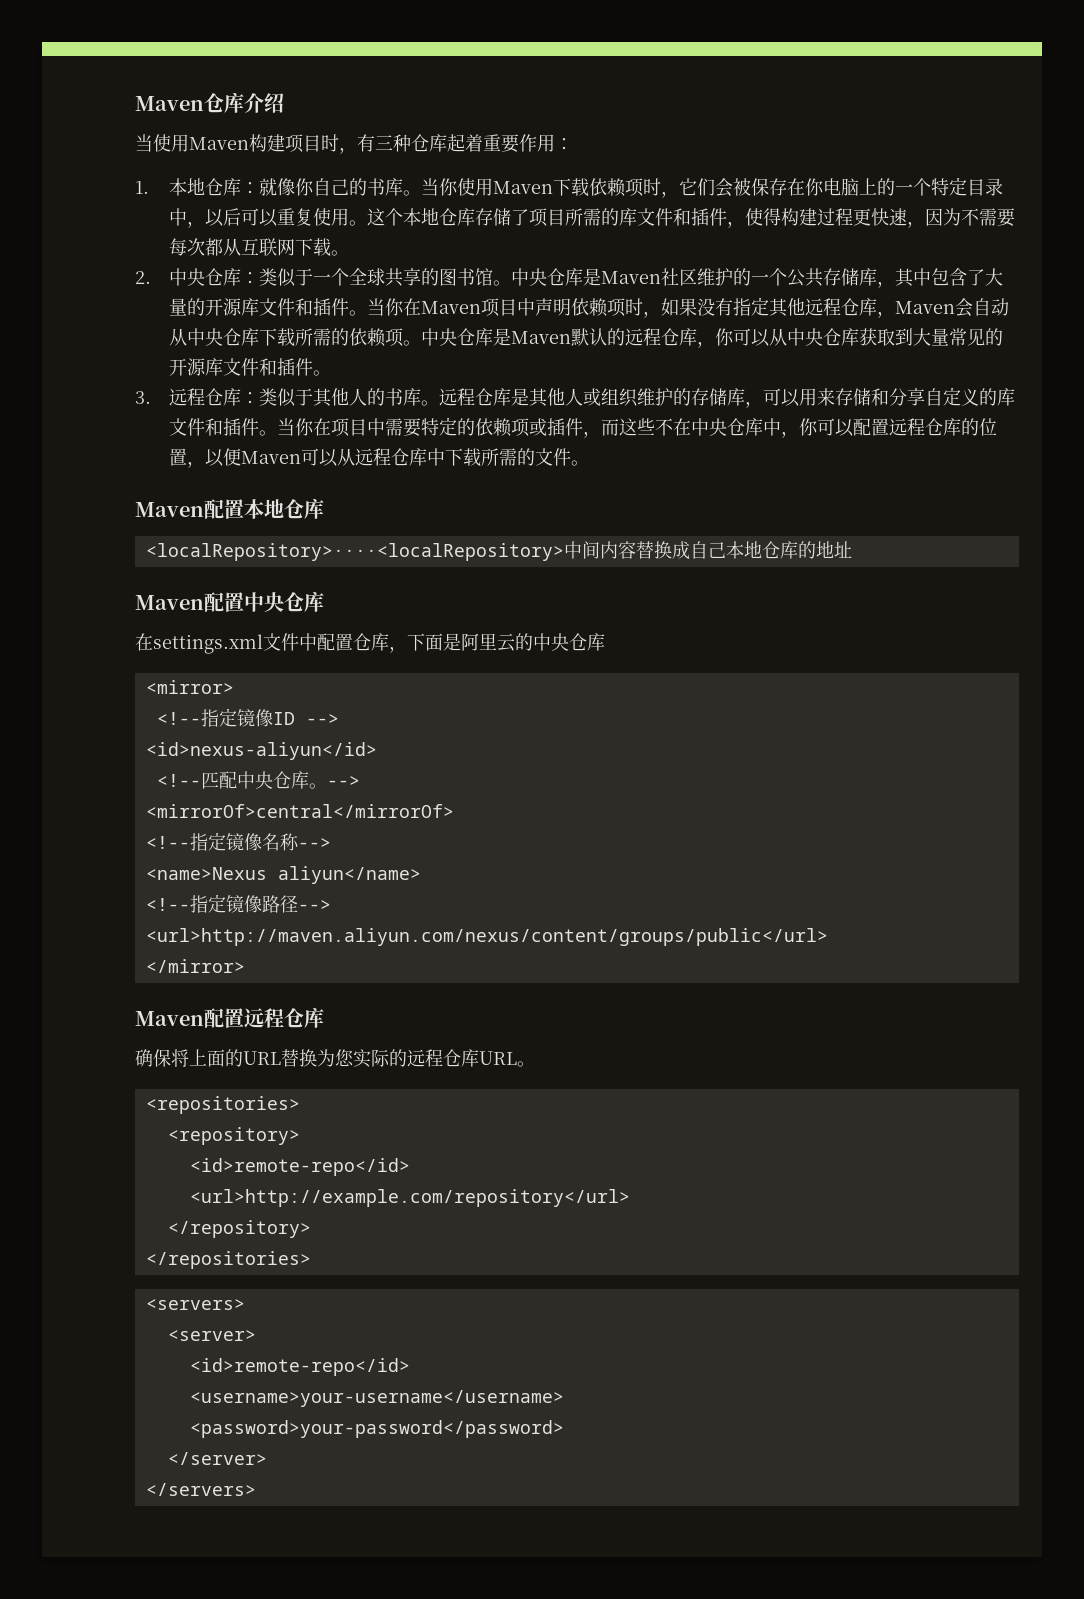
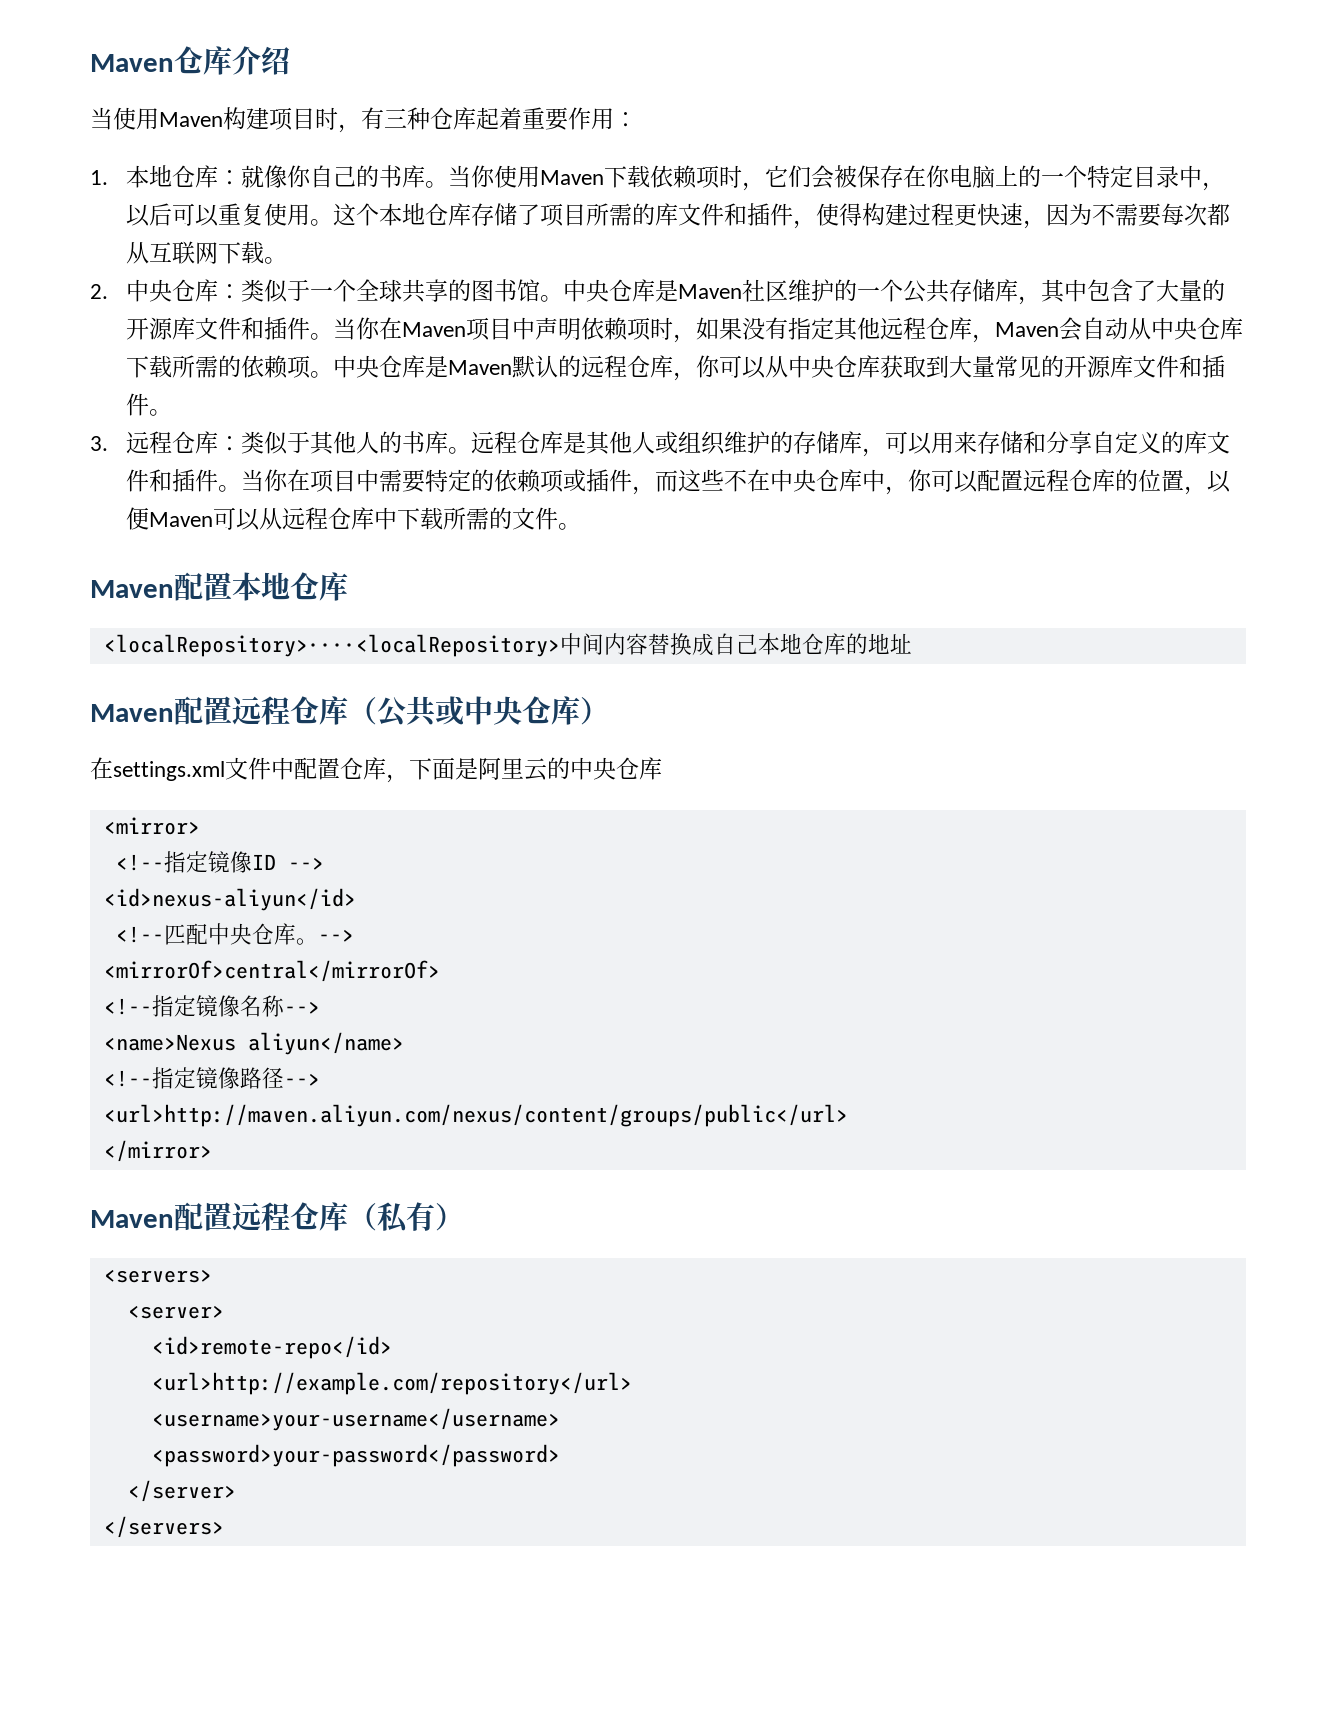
- Maven配置中央仓库
+ Maven配置远程仓库（公共或中央仓库）
- Maven配置远程仓库
- 确保将上面的URL替换为您实际的远程仓库URL。
- <repositories>
- <repository>
- <id>remote-repo</id>
- <url>http://example.com/repository</url>
- </repository>
- </repositories>
+ Maven配置远程仓库（私有）
+ <url>http://example.com/repository</url>

